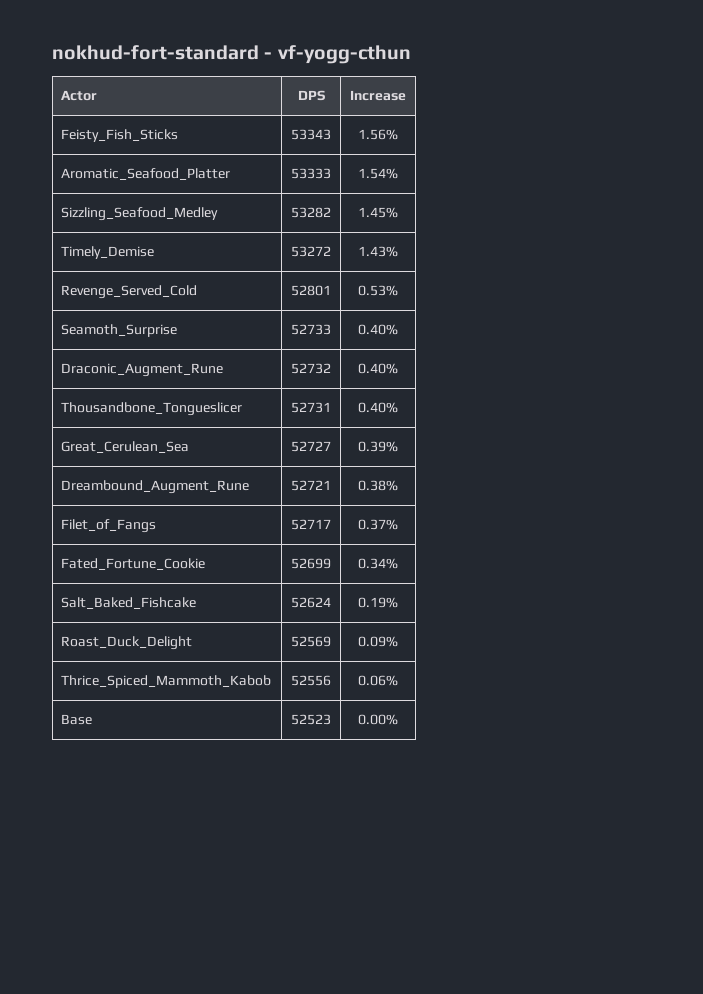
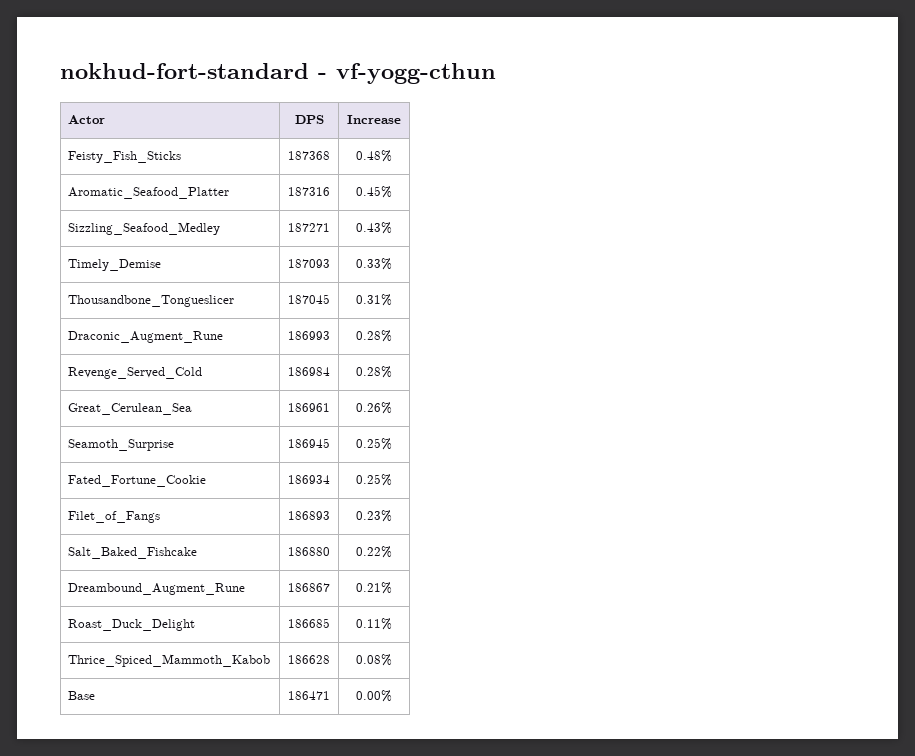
- Feisty_Fish_Sticks | 53343 | 1.56%
+ Feisty_Fish_Sticks | 187368 | 0.48%
- Aromatic_Seafood_Platter | 53333 | 1.54%
+ Aromatic_Seafood_Platter | 187316 | 0.45%
- Sizzling_Seafood_Medley | 53282 | 1.45%
+ Sizzling_Seafood_Medley | 187271 | 0.43%
- Timely_Demise | 53272 | 1.43%
- Revenge_Served_Cold | 52801 | 0.53%
- Seamoth_Surprise | 52733 | 0.40%
- Draconic_Augment_Rune | 52732 | 0.40%
- Thousandbone_Tongueslicer | 52731 | 0.40%
- Great_Cerulean_Sea | 52727 | 0.39%
- Dreambound_Augment_Rune | 52721 | 0.38%
- Filet_of_Fangs | 52717 | 0.37%
- Fated_Fortune_Cookie | 52699 | 0.34%
- Salt_Baked_Fishcake | 52624 | 0.19%
+ Timely_Demise | 187093 | 0.33%
+ Thousandbone_Tongueslicer | 187045 | 0.31%
+ Draconic_Augment_Rune | 186993 | 0.28%
+ Revenge_Served_Cold | 186984 | 0.28%
+ Great_Cerulean_Sea | 186961 | 0.26%
+ Seamoth_Surprise | 186945 | 0.25%
+ Fated_Fortune_Cookie | 186934 | 0.25%
+ Filet_of_Fangs | 186893 | 0.23%
+ Salt_Baked_Fishcake | 186880 | 0.22%
+ Dreambound_Augment_Rune | 186867 | 0.21%
- Roast_Duck_Delight | 52569 | 0.09%
+ Roast_Duck_Delight | 186685 | 0.11%
- Thrice_Spiced_Mammoth_Kabob | 52556 | 0.06%
+ Thrice_Spiced_Mammoth_Kabob | 186628 | 0.08%
- Base | 52523 | 0.00%
+ Base | 186471 | 0.00%

